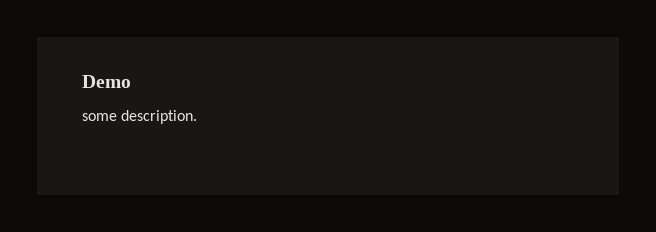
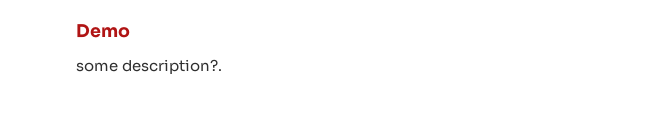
- some description.
+ some description?.

